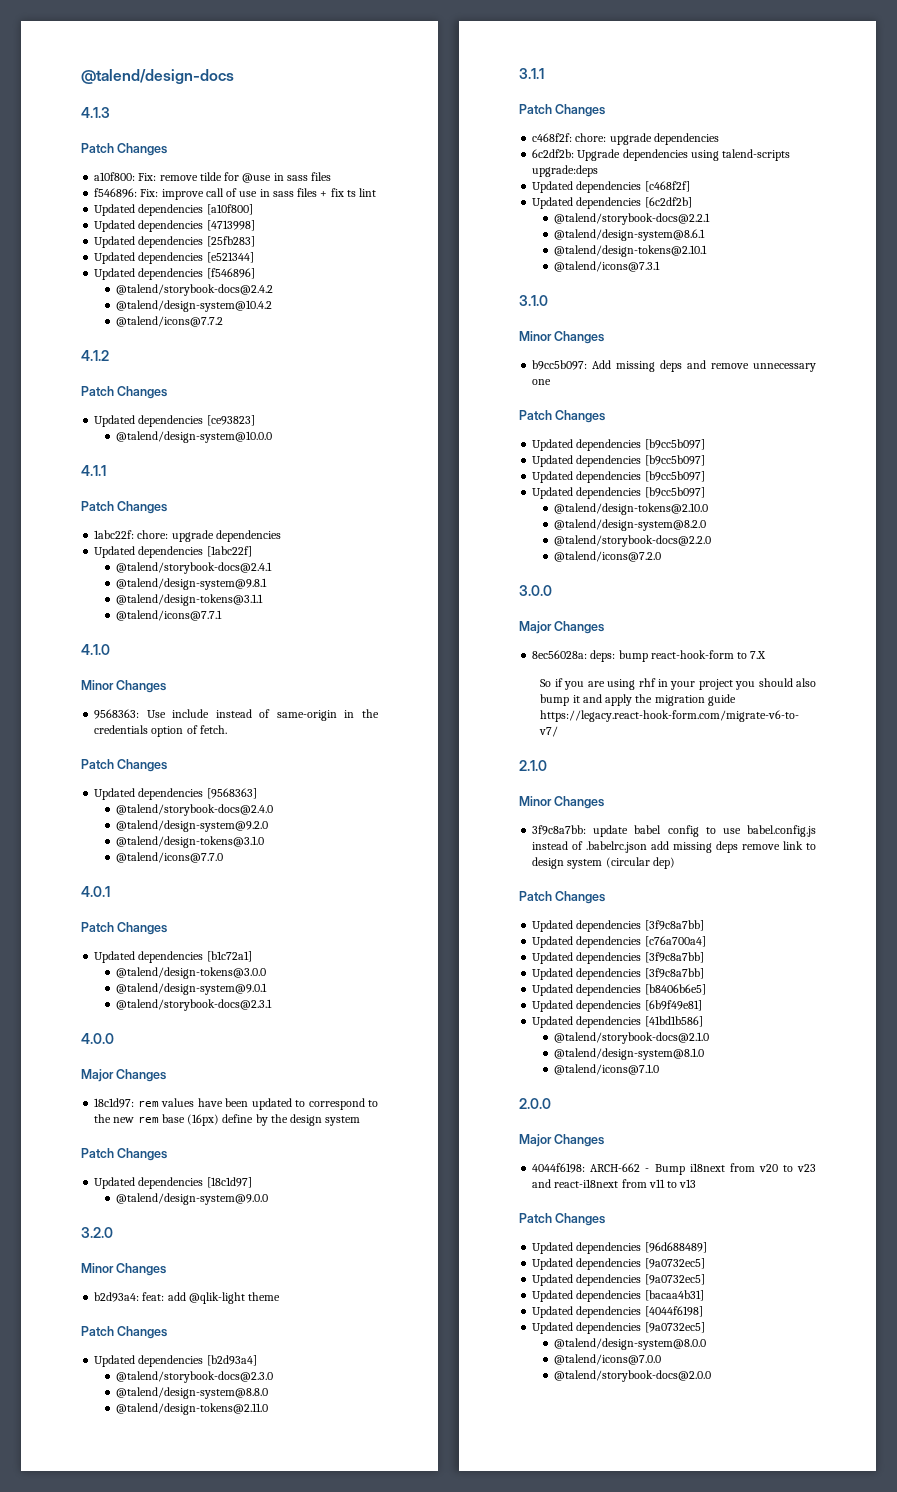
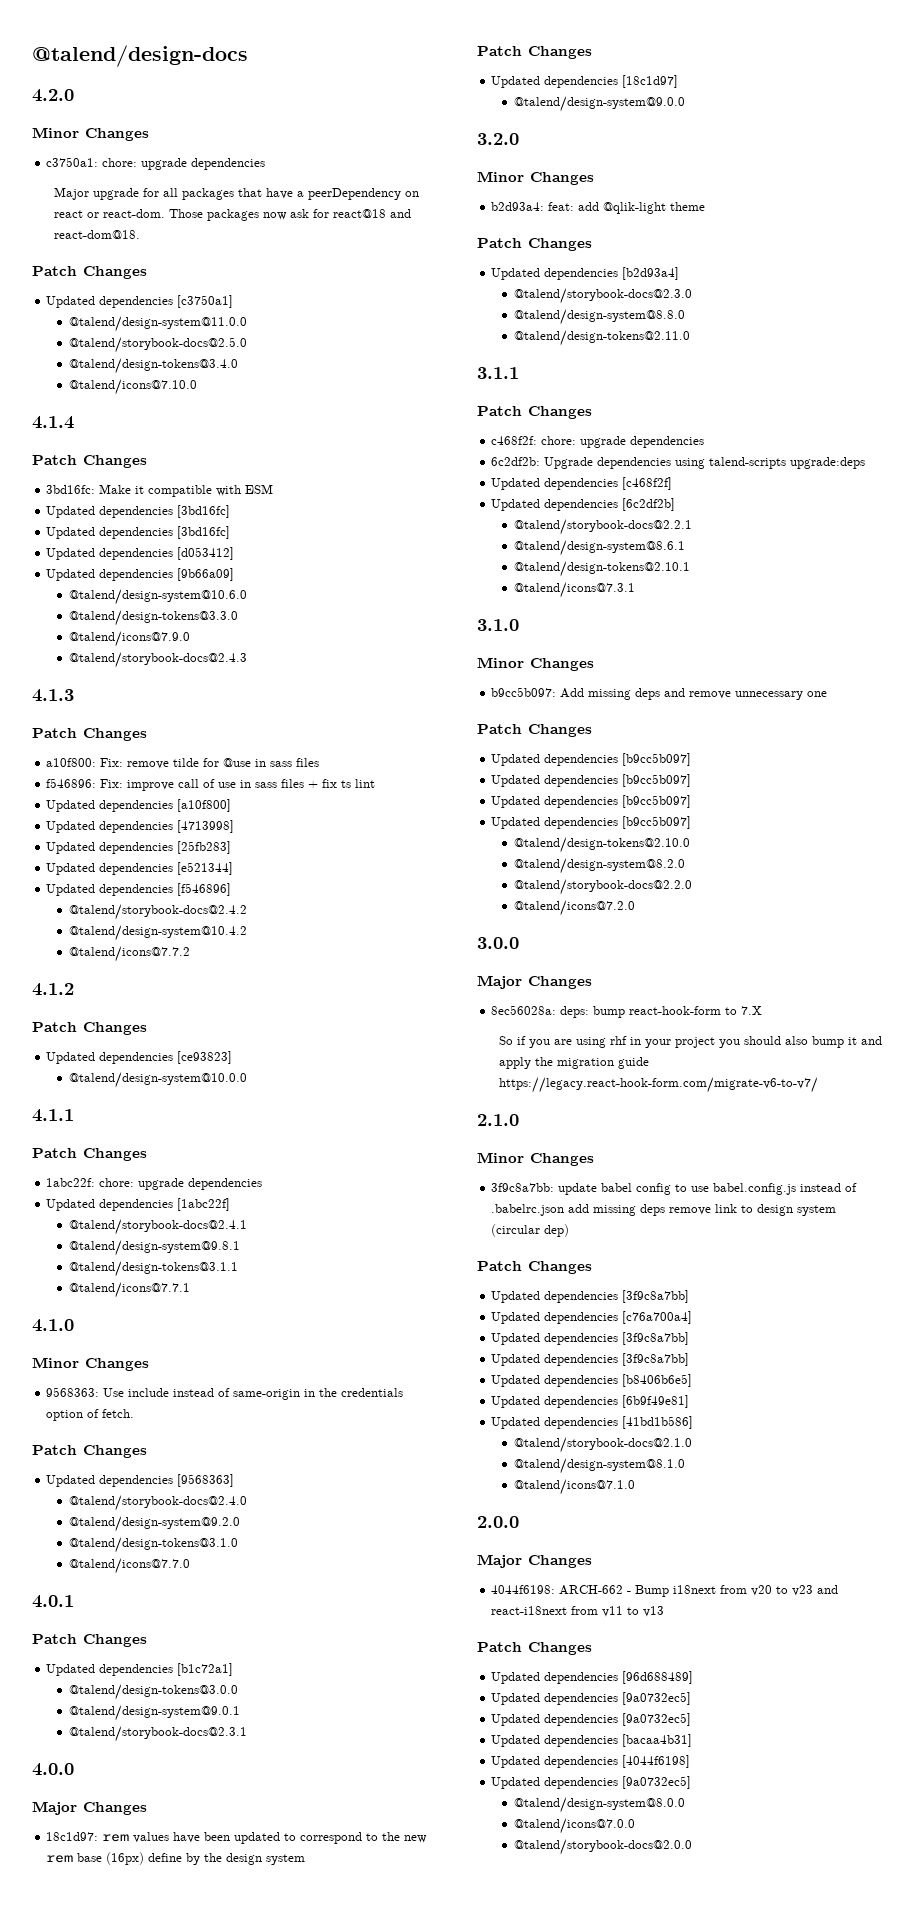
+ 4.2.0
+ Minor Changes
+ c3750a1: chore: upgrade dependencies
+ Major upgrade for all packages that have a peerDependency on react or react-dom. Those packages now ask for react@18 and react-dom@18.
+ Patch Changes
+ Updated dependencies [c3750a1]
+ @talend/design-system@11.0.0
+ @talend/storybook-docs@2.5.0
+ @talend/design-tokens@3.4.0
+ @talend/icons@7.10.0
+ 4.1.4
+ Patch Changes
+ 3bd16fc: Make it compatible with ESM
+ Updated dependencies [3bd16fc]
+ Updated dependencies [3bd16fc]
+ Updated dependencies [d053412]
+ Updated dependencies [9b66a09]
+ @talend/design-system@10.6.0
+ @talend/design-tokens@3.3.0
+ @talend/icons@7.9.0
+ @talend/storybook-docs@2.4.3

